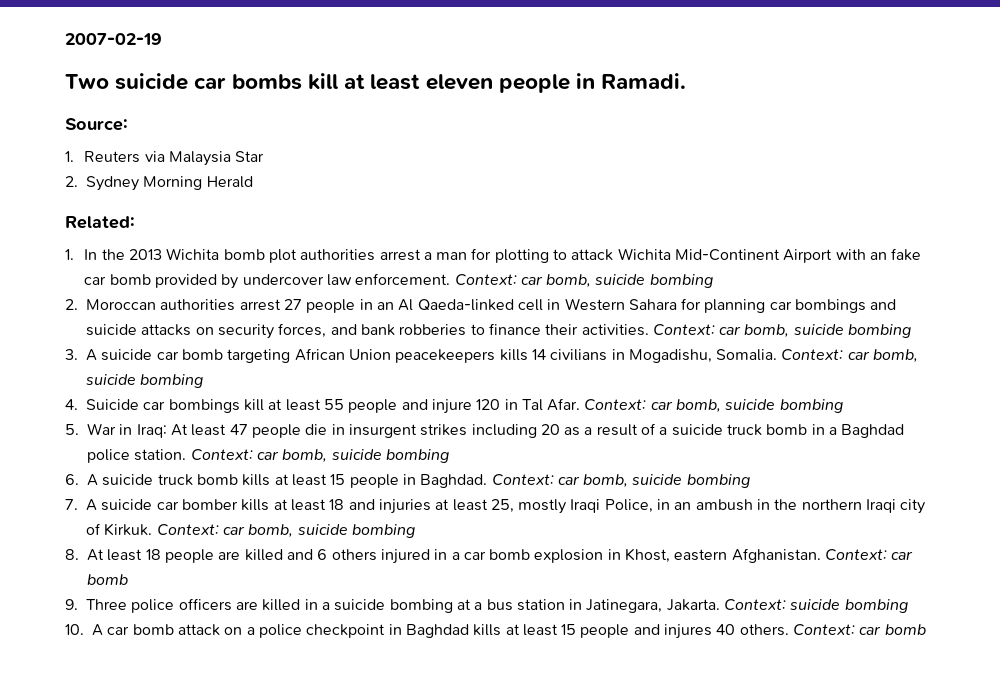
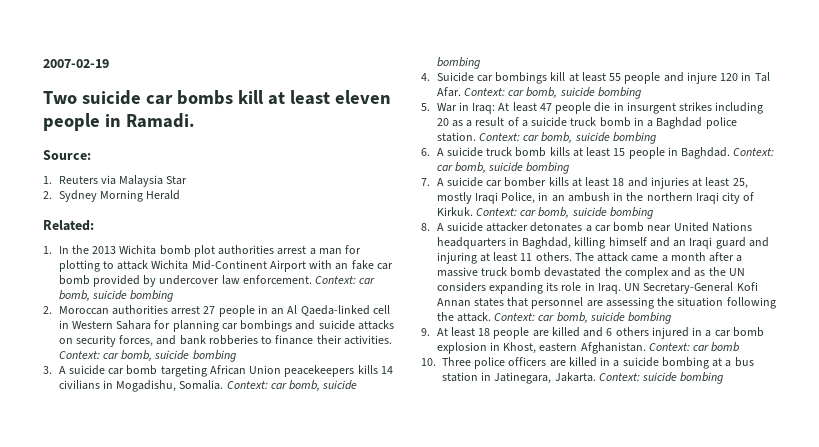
- 8. At least 18 people are killed and 6 others injured in a car bomb explosion in Khost, eastern Afghanistan.
+ 8. A suicide attacker detonates a car bomb near United Nations headquarters in Baghdad, killing himself and an Iraqi guard and injuring at least 11 others. The attack came a month after a massive truck bomb devastated the complex and as the UN considers expanding its role in Iraq. UN Secretary-General Kofi Annan states that personnel are assessing the situation following the attack. Context: car bomb, suicide bombing
+ 9. At least 18 people are killed and 6 others injured in a car bomb explosion in Khost, eastern Afghanistan.
- 9. Three police officers are killed in a suicide bombing at a bus station in Jatinegara, Jakarta.
+ 10. Three police officers are killed in a suicide bombing at a bus station in Jatinegara, Jakarta.
- 10. A car bomb attack on a police checkpoint in Baghdad kills at least 15 people and injures 40 others. Context: car bomb

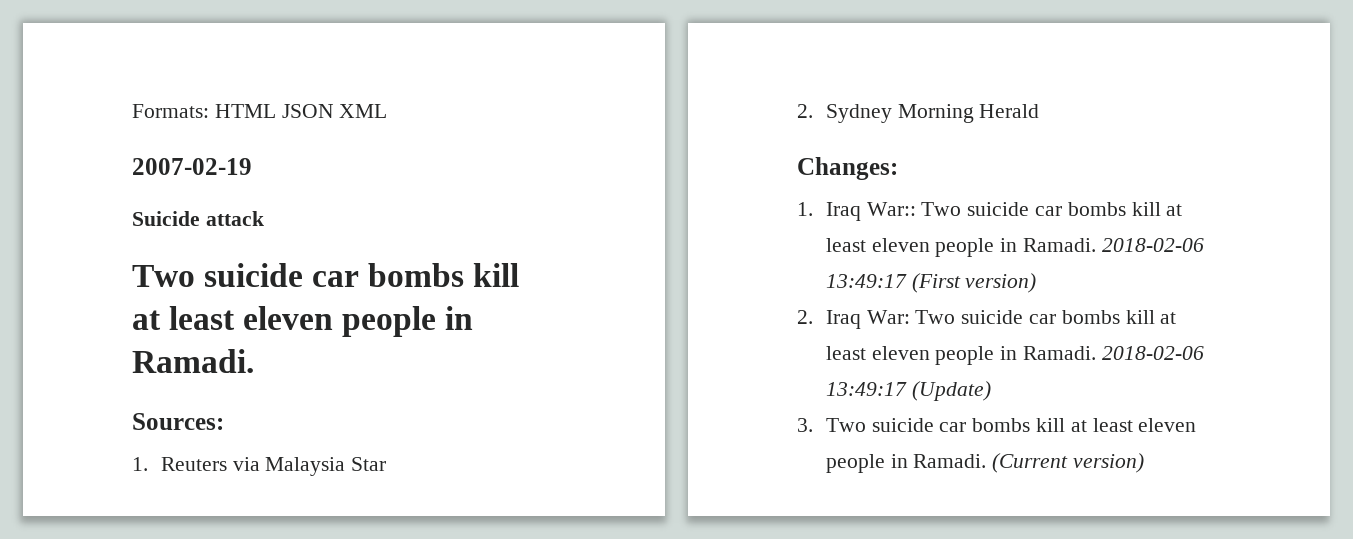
+ Formats: HTML JSON XML
+ Suicide attack
- Source:
+ Sources:
- Related:
- 1. In the 2013 Wichita bomb plot authorities arrest a man for plotting to attack Wichita Mid-Continent Airport with an fake car bomb provided by undercover law enforcement. Context: car bomb, suicide bombing
- 2. Moroccan authorities arrest 27 people in an Al Qaeda-linked cell in Western Sahara for planning car bombings and suicide attacks on security forces, and bank robberies to finance their activities. Context: car bomb, suicide bombing
- 3. A suicide car bomb targeting African Union peacekeepers kills 14 civilians in Mogadishu, Somalia. Context: car bomb, suicide bombing
- 4. Suicide car bombings kill at least 55 people and injure 120 in Tal Afar. Context: car bomb, suicide bombing
- 5. War in Iraq: At least 47 people die in insurgent strikes including 20 as a result of a suicide truck bomb in a Baghdad police station. Context: car bomb, suicide bombing
- 6. A suicide truck bomb kills at least 15 people in Baghdad. Context: car bomb, suicide bombing
- 7. A suicide car bomber kills at least 18 and injuries at least 25, mostly Iraqi Police, in an ambush in the northern Iraqi city of Kirkuk. Context: car bomb, suicide bombing
- 8. A suicide attacker detonates a car bomb near United Nations headquarters in Baghdad, killing himself and an Iraqi guard and injuring at least 11 others. The attack came a month after a massive truck bomb devastated the complex and as the UN considers expanding its role in Iraq. UN Secretary-General Kofi Annan states that personnel are assessing the situation following the attack. Context: car bomb, suicide bombing
- 9. At least 18 people are killed and 6 others injured in a car bomb explosion in Khost, eastern Afghanistan. Context: car bomb
- 10. Three police officers are killed in a suicide bombing at a bus station in Jatinegara, Jakarta. Context: suicide bombing
+ Changes:
+ 1. Iraq War:: Two suicide car bombs kill at least eleven people in Ramadi. 2018-02-06 13:49:17 (First version)
+ 2. Iraq War: Two suicide car bombs kill at least eleven people in Ramadi. 2018-02-06 13:49:17 (Update)
+ 3. Two suicide car bombs kill at least eleven people in Ramadi. (Current version)

